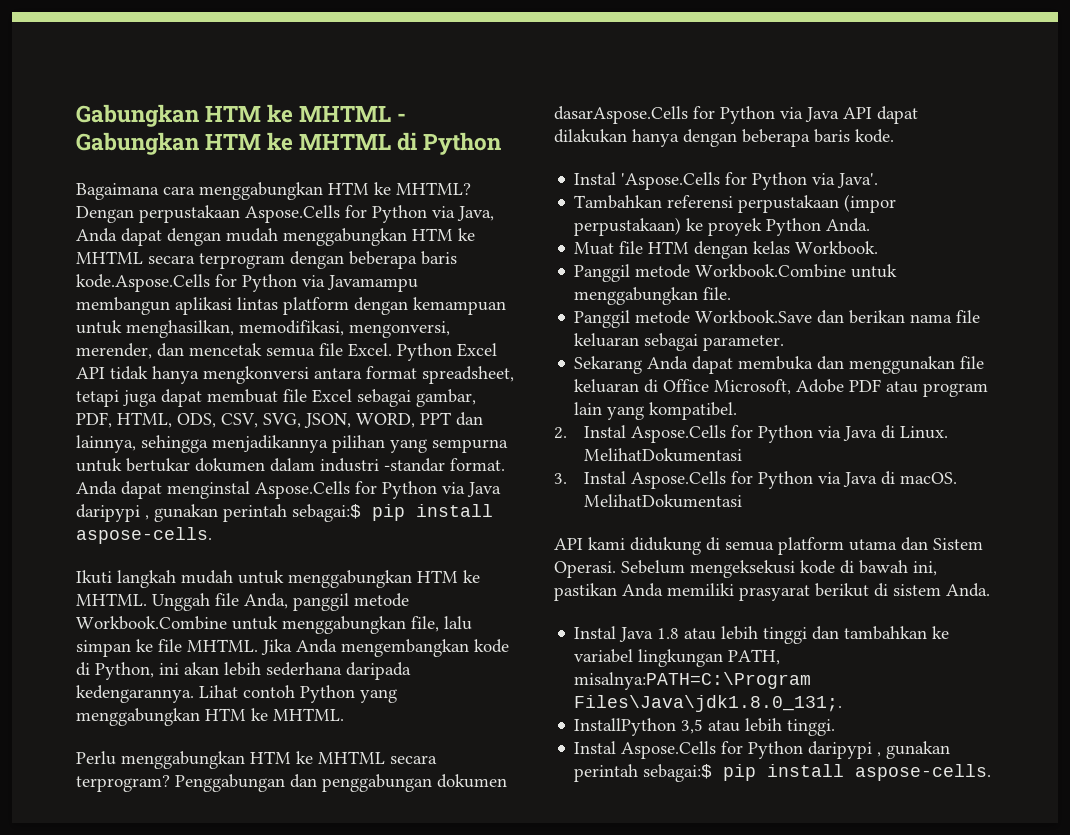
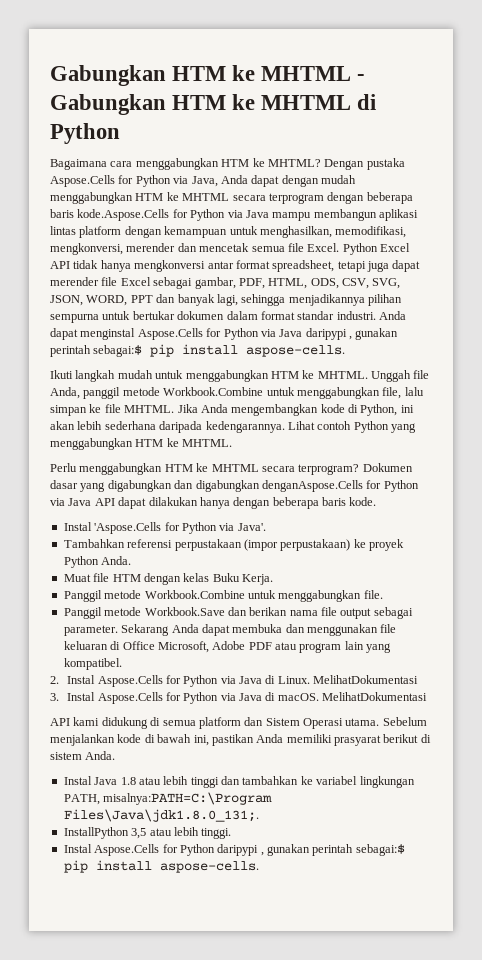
- Dengan perpustakaan Aspose.Cells for Python via Java, Anda dapat dengan mudah menggabungkan HTM ke MHTML secara terprogram dengan beberapa baris kode.Aspose.Cells for Python via Javamampu membangun aplikasi lintas platform dengan kemampuan untuk menghasilkan, memodifikasi, mengonversi, merender, dan mencetak semua file Excel.
+ Dengan pustaka Aspose.Cells for Python via Java, Anda dapat dengan mudah menggabungkan HTM ke MHTML secara terprogram dengan beberapa baris kode.Aspose.Cells for Python via Java mampu membangun aplikasi lintas platform dengan kemampuan untuk menghasilkan, memodifikasi, mengkonversi, merender dan mencetak semua file Excel.
- Python Excel API tidak hanya mengkonversi antara format spreadsheet, tetapi juga dapat membuat file Excel sebagai gambar, PDF, HTML, ODS, CSV, SVG, JSON, WORD, PPT dan lainnya, sehingga menjadikannya pilihan yang sempurna untuk bertukar dokumen dalam industri -standar format.
+ Python Excel API tidak hanya mengkonversi antar format spreadsheet, tetapi juga dapat merender file Excel sebagai gambar, PDF, HTML, ODS, CSV, SVG, JSON, WORD, PPT dan banyak lagi, sehingga menjadikannya pilihan sempurna untuk bertukar dokumen dalam format standar industri.
- Penggabungan dan penggabungan dokumen dasarAspose.Cells for Python via Java API dapat dilakukan hanya dengan beberapa baris kode.
+ Dokumen dasar yang digabungkan dan digabungkan denganAspose.Cells for Python via Java API dapat dilakukan hanya dengan beberapa baris kode.
- Muat file HTM dengan kelas Workbook.
+ Muat file HTM dengan kelas Buku Kerja.
- Panggil metode Workbook.Save dan berikan nama file keluaran sebagai parameter.
- Sekarang Anda dapat membuka dan menggunakan file keluaran di Office Microsoft, Adobe PDF atau program lain yang kompatibel.
+ Panggil metode Workbook.Save dan berikan nama file output sebagai parameter. Sekarang Anda dapat membuka dan menggunakan file keluaran di Office Microsoft, Adobe PDF atau program lain yang kompatibel.
- API kami didukung di semua platform utama dan Sistem Operasi. Sebelum mengeksekusi kode di bawah ini, pastikan Anda memiliki prasyarat berikut di sistem Anda.
+ API kami didukung di semua platform dan Sistem Operasi utama. Sebelum menjalankan kode di bawah ini, pastikan Anda memiliki prasyarat berikut di sistem Anda.

